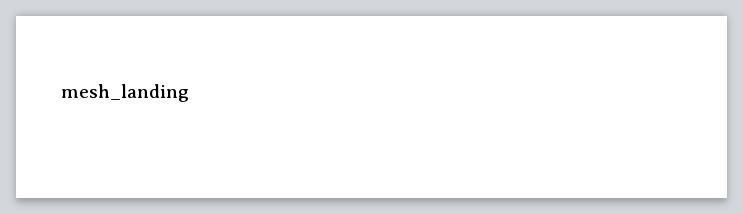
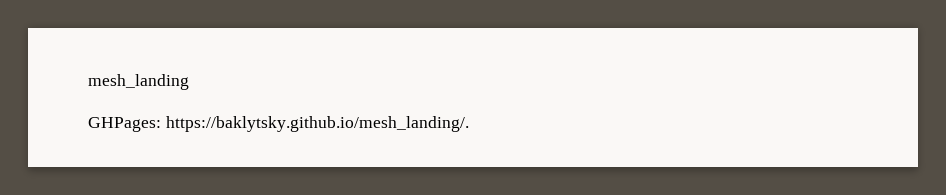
+ GHPages: https://baklytsky.github.io/mesh_landing/.

